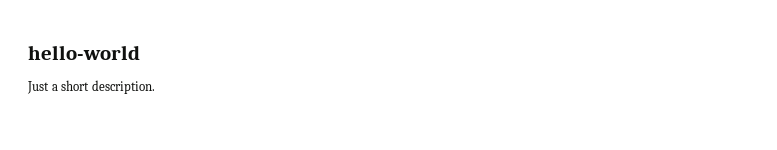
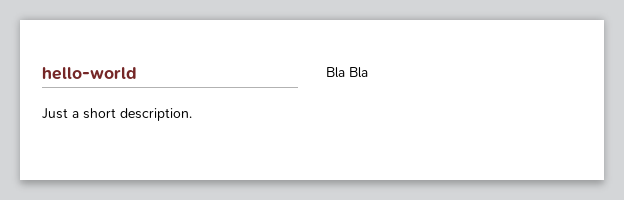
+ Bla Bla

